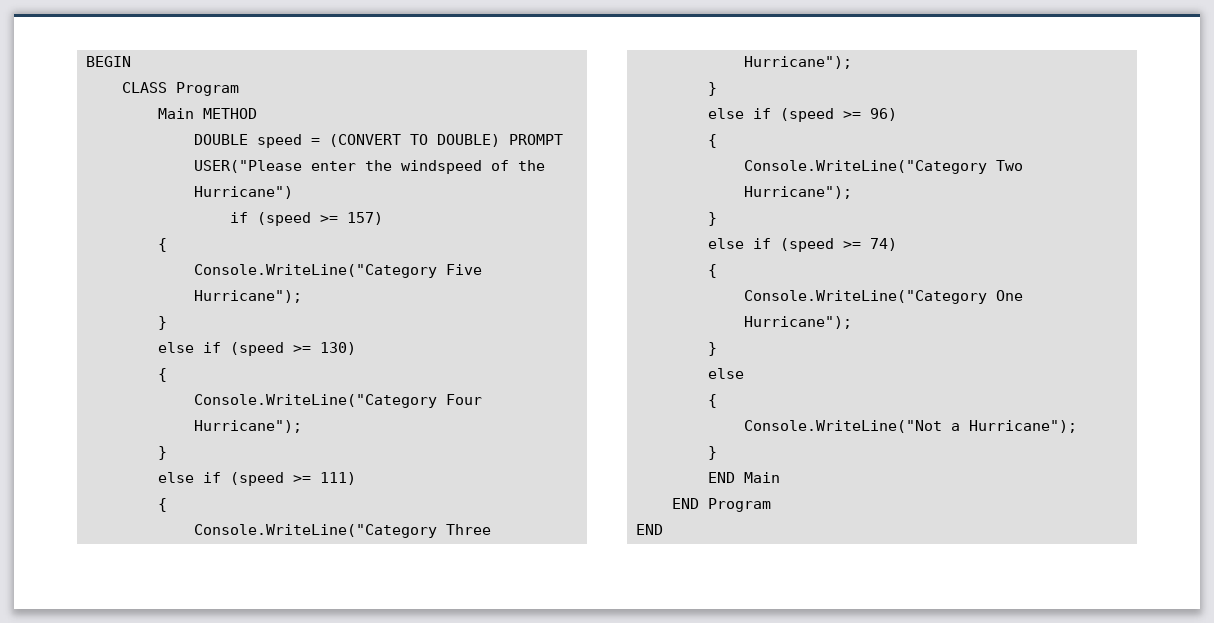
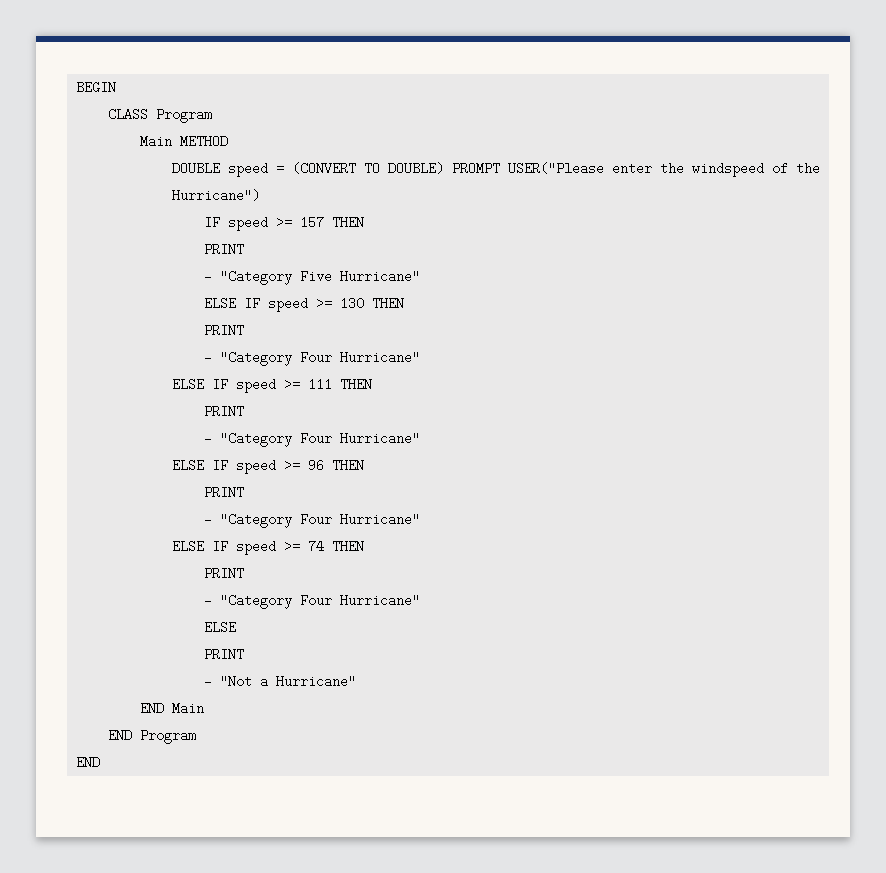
- if (speed >= 157)
- {
- Console.WriteLine("Category Five Hurricane");
- }
- else if (speed >= 130)
- {
- Console.WriteLine("Category Four Hurricane");
- }
- else if (speed >= 111)
- {
- Console.WriteLine("Category Three Hurricane");
- }
- else if (speed >= 96)
- {
- Console.WriteLine("Category Two Hurricane");
- }
- else if (speed >= 74)
- {
- Console.WriteLine("Category One Hurricane");
- }
- else
- {
- Console.WriteLine("Not a Hurricane");
- }
+ IF speed >= 157 THEN
+ PRINT
+ - "Category Five Hurricane"
+ ELSE IF speed >= 130 THEN
+ PRINT
+ - "Category Four Hurricane"
+ ELSE IF speed >= 111 THEN
+ PRINT
+ - "Category Four Hurricane"
+ ELSE IF speed >= 96 THEN
+ PRINT
+ - "Category Four Hurricane"
+ ELSE IF speed >= 74 THEN
+ PRINT
+ - "Category Four Hurricane"
+ ELSE
+ PRINT
+ - "Not a Hurricane"

